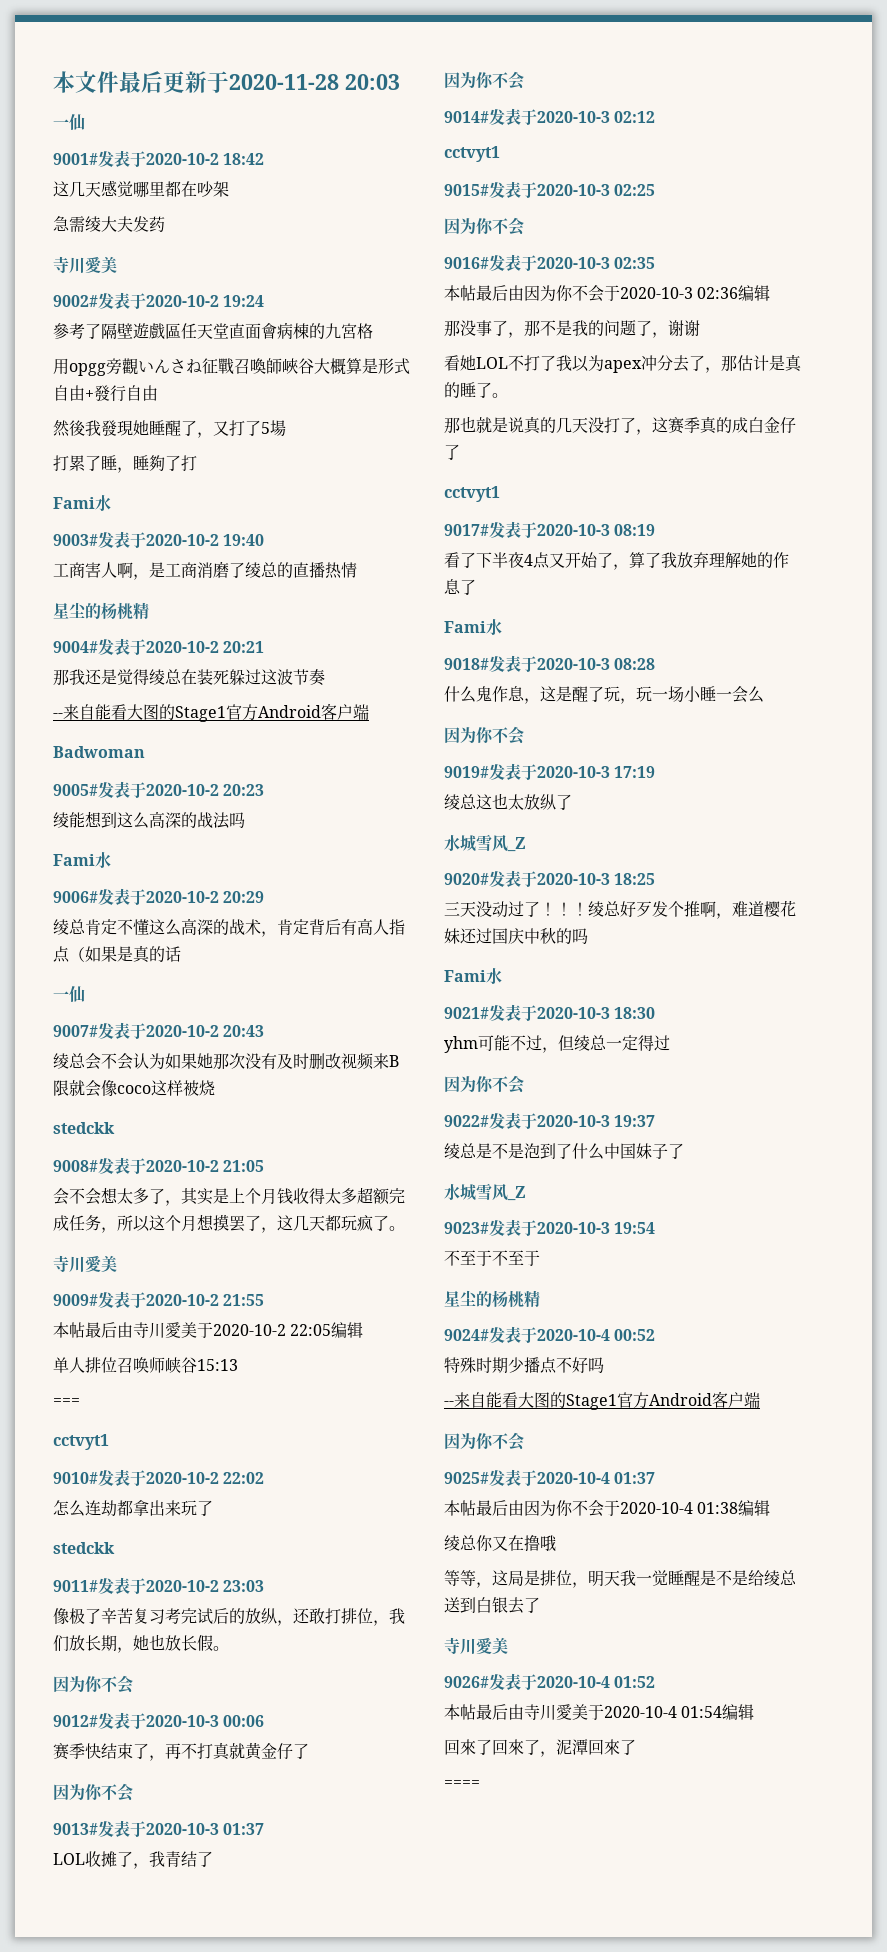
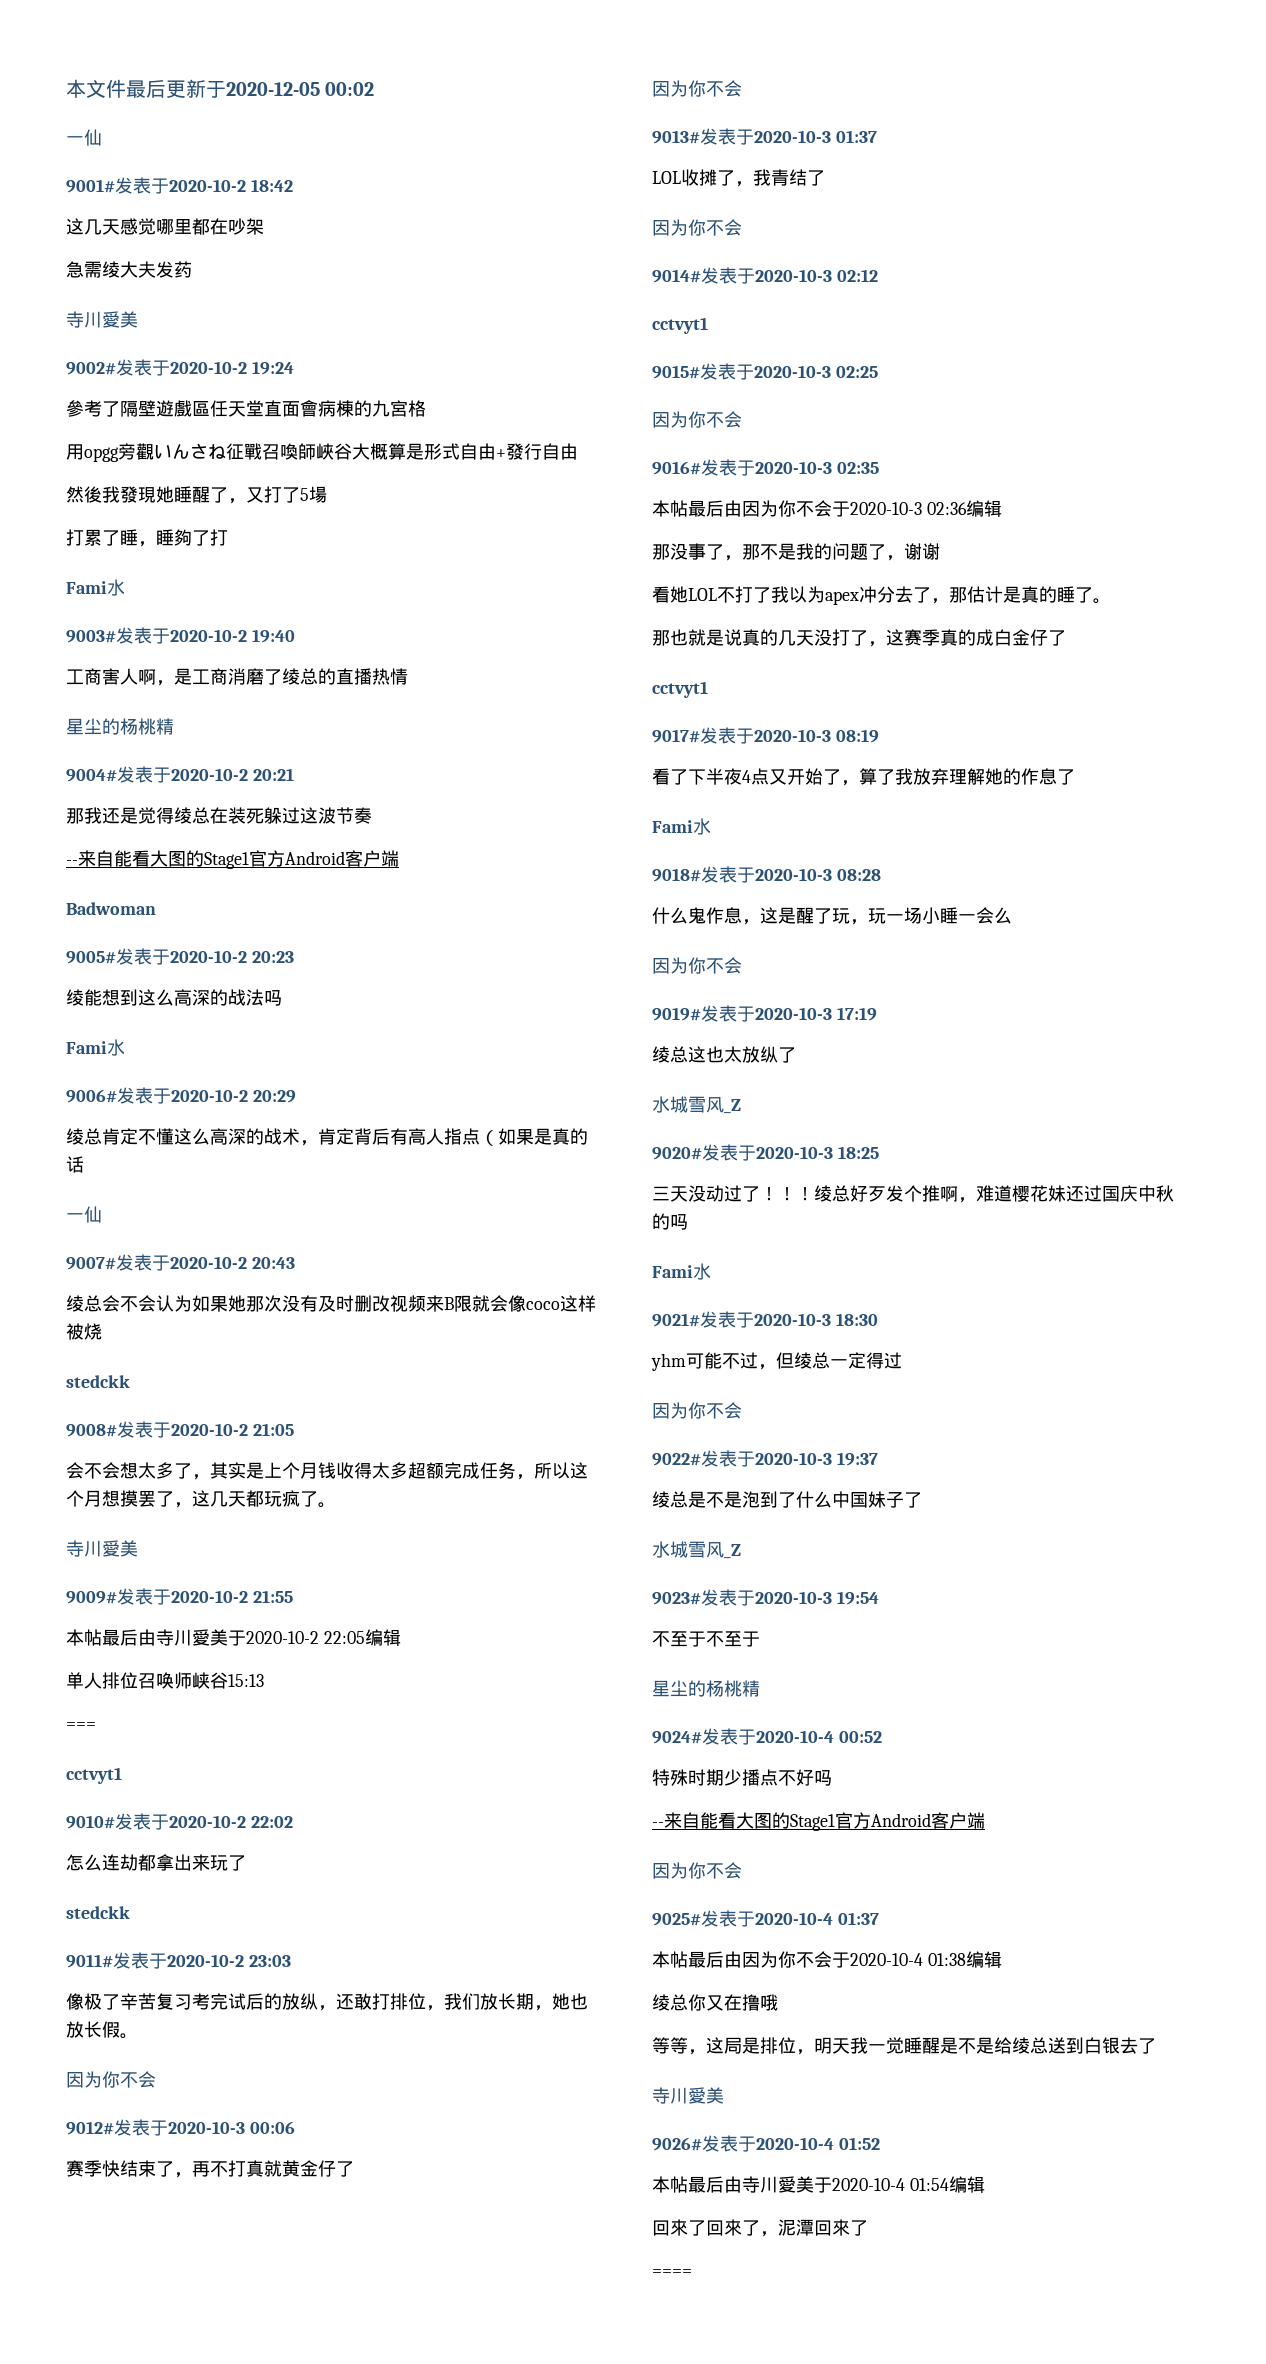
- 本文件最后更新于2020-11-28 20:03
+ 本文件最后更新于2020-12-05 00:02

